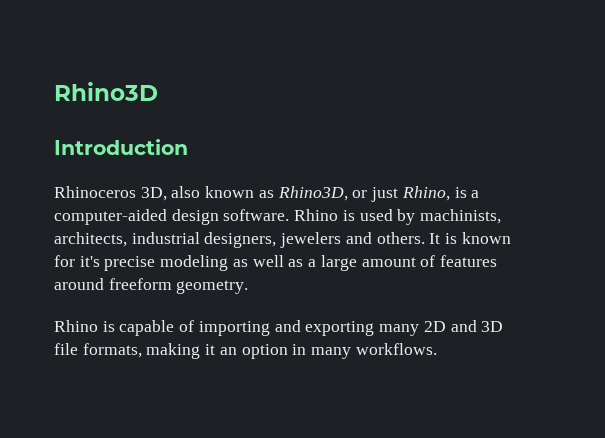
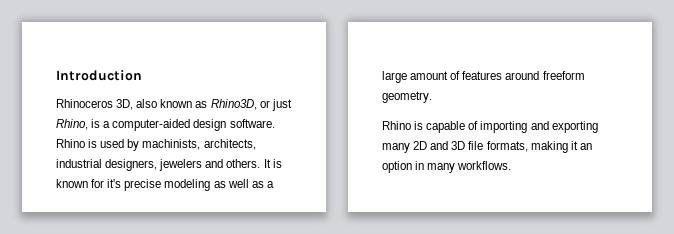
- Rhino3D

